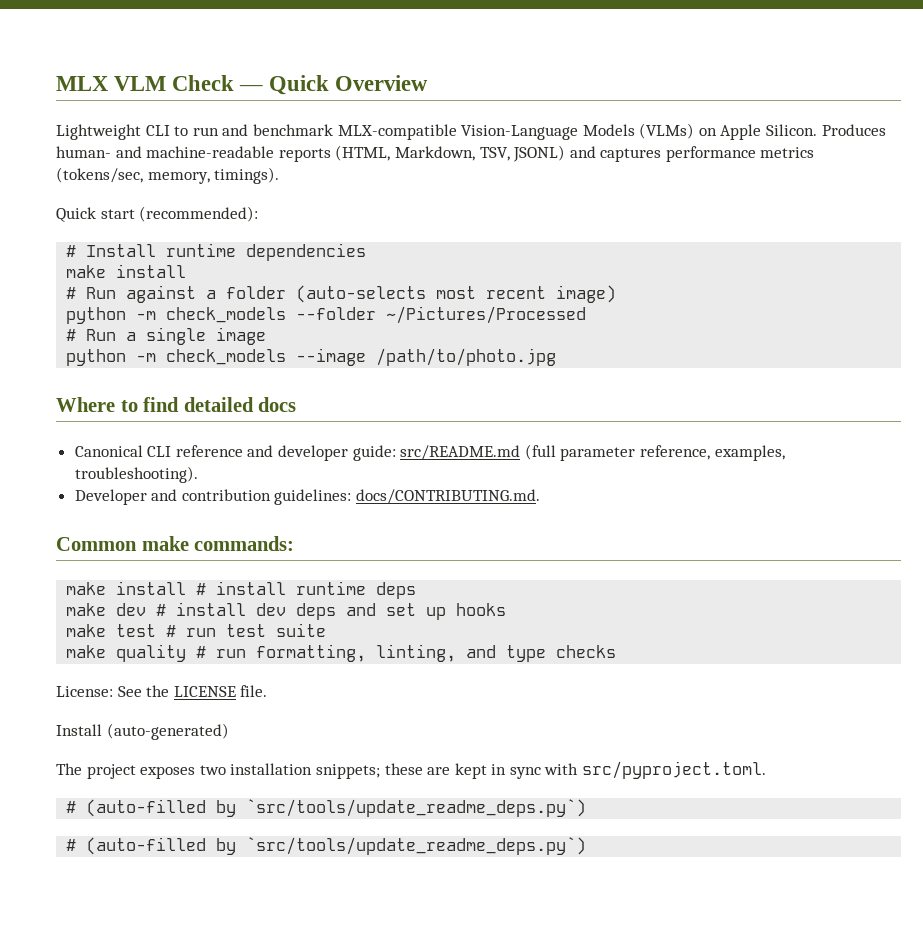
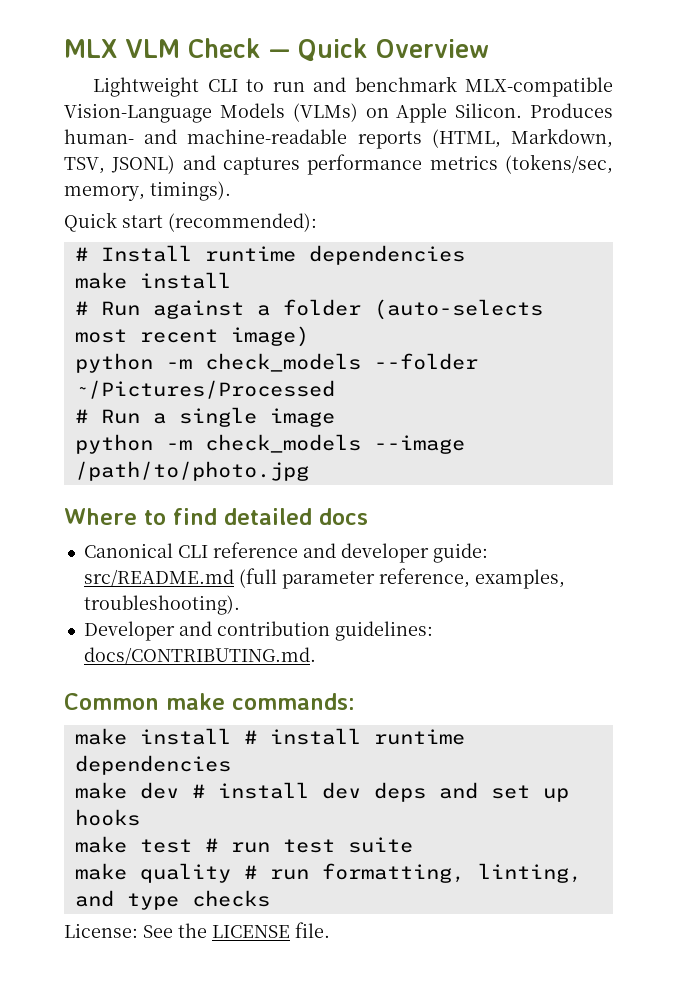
- make install # install runtime deps
+ make install # install runtime dependencies
- Install (auto-generated)
- The project exposes two installation snippets; these are kept in sync with src/pyproject.toml.
- # (auto-filled by `src/tools/update_readme_deps.py`)
- # (auto-filled by `src/tools/update_readme_deps.py`)

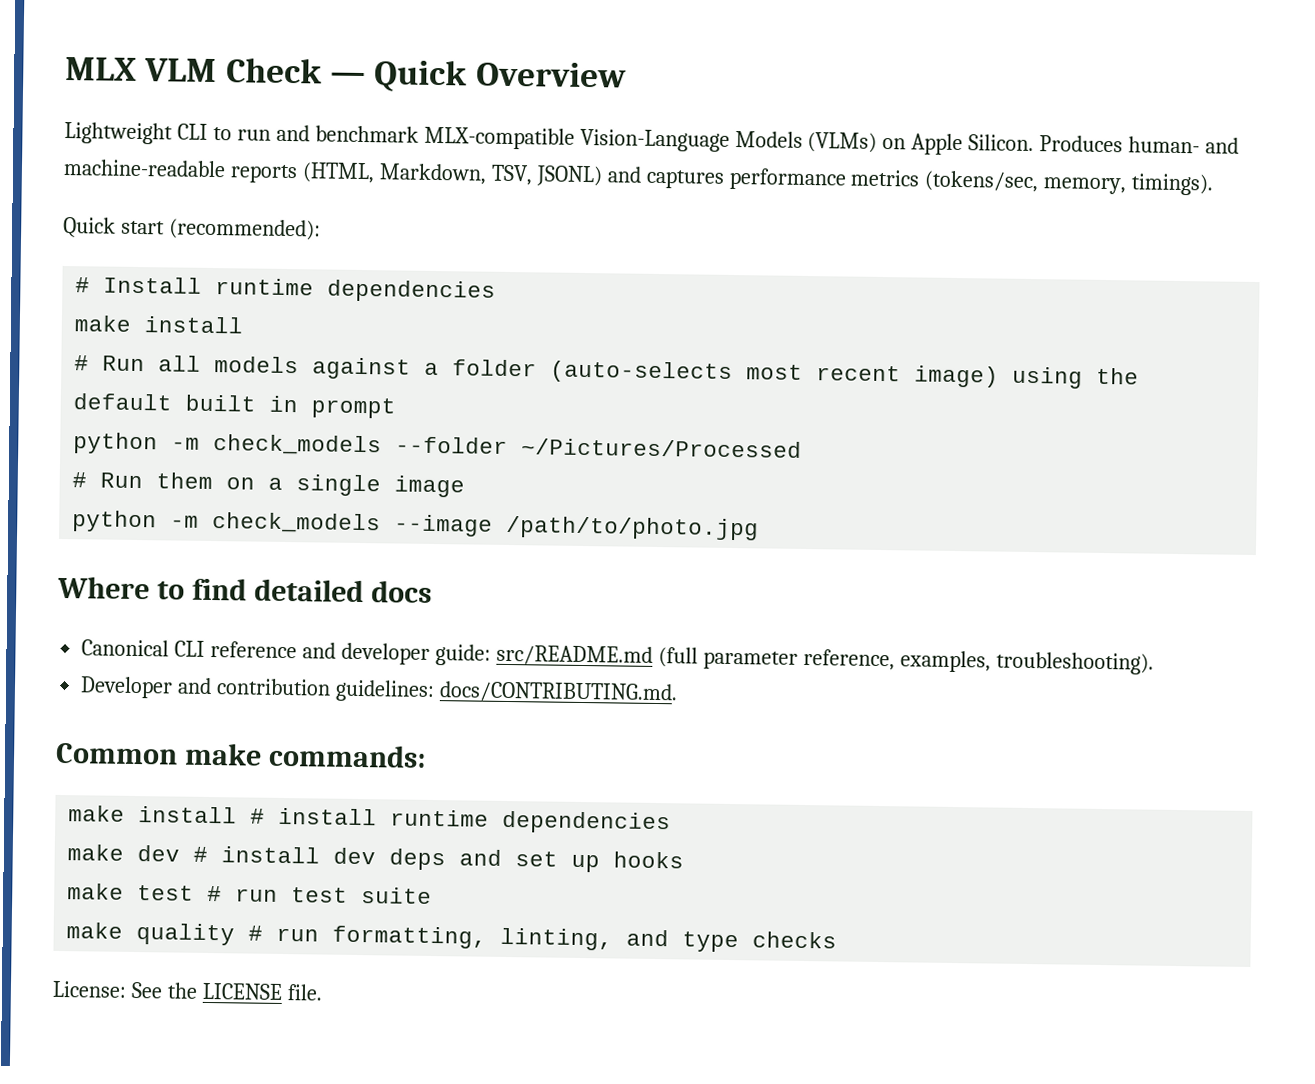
- # Run against a folder (auto-selects most recent image)
+ # Run all models against a folder (auto-selects most recent image) using the default built in prompt
- # Run a single image
+ # Run them on a single image

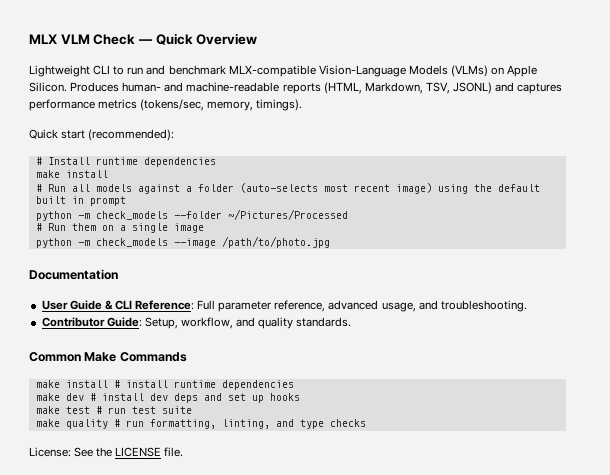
- Where to find detailed docs
- Canonical CLI reference and developer guide: src/README.md (full parameter reference, examples, troubleshooting).
- Developer and contribution guidelines: docs/CONTRIBUTING.md.
+ Documentation
+ User Guide & CLI Reference: Full parameter reference, advanced usage, and troubleshooting.
+ Contributor Guide: Setup, workflow, and quality standards.
- Common make commands:
+ Common Make Commands

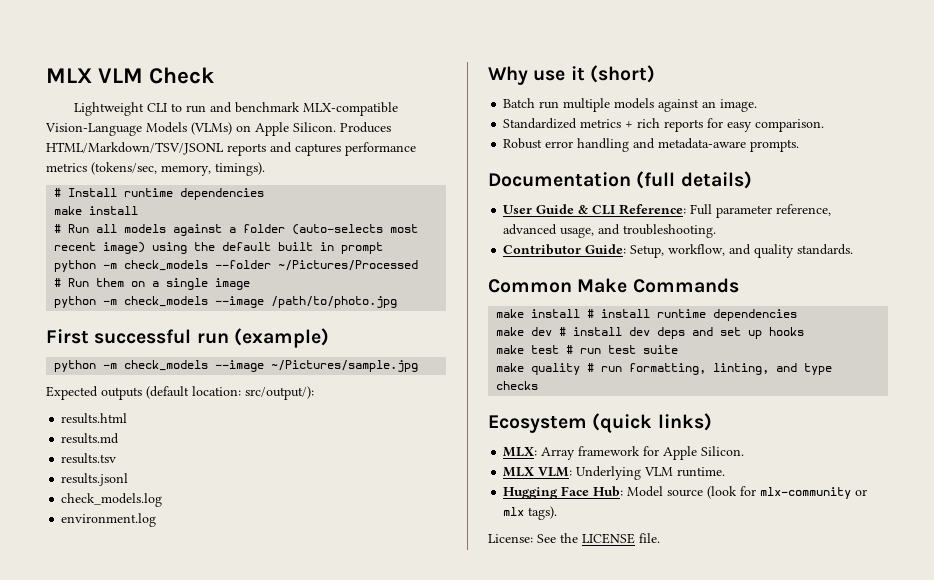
- MLX VLM Check — Quick Overview
+ MLX VLM Check
- Produces human- and machine-readable reports (HTML, Markdown, TSV, JSONL) and captures performance metrics (tokens/sec, memory, timings).
+ Produces HTML/Markdown/TSV/JSONL reports and captures performance metrics (tokens/sec, memory, timings).
- Quick start (recommended):
+ First successful run (example)
+ python -m check_models --image ~/Pictures/sample.jpg
+ Expected outputs (default location: src/output/):
+ results.html
+ results.md
+ results.tsv
+ results.jsonl
+ check_models.log
+ environment.log
+ Why use it (short)
+ Batch run multiple models against an image.
+ Standardized metrics + rich reports for easy comparison.
+ Robust error handling and metadata-aware prompts.
- Documentation
+ Documentation (full details)
+ Ecosystem (quick links)
+ MLX: Array framework for Apple Silicon.
+ MLX VLM: Underlying VLM runtime.
+ Hugging Face Hub: Model source (look for mlx-community or mlx tags).

